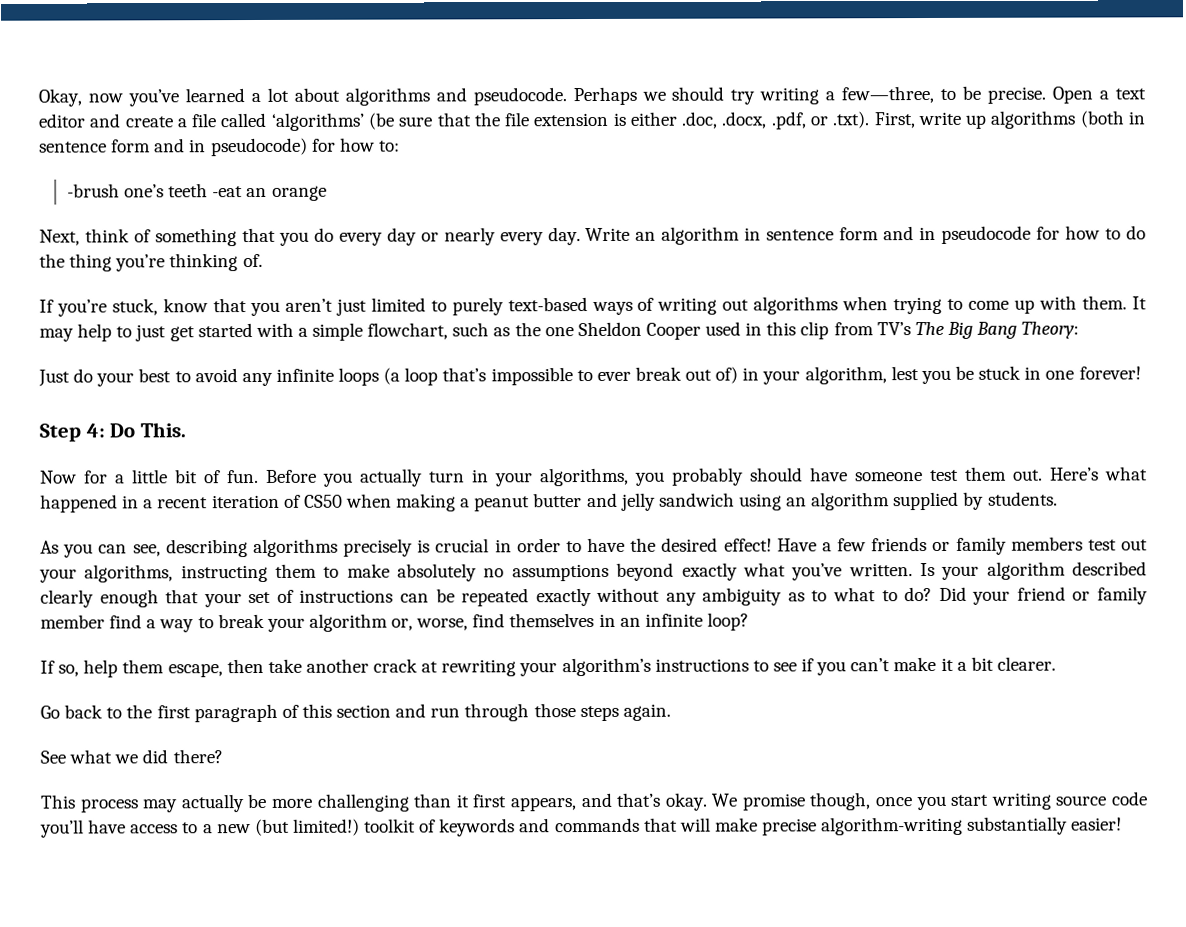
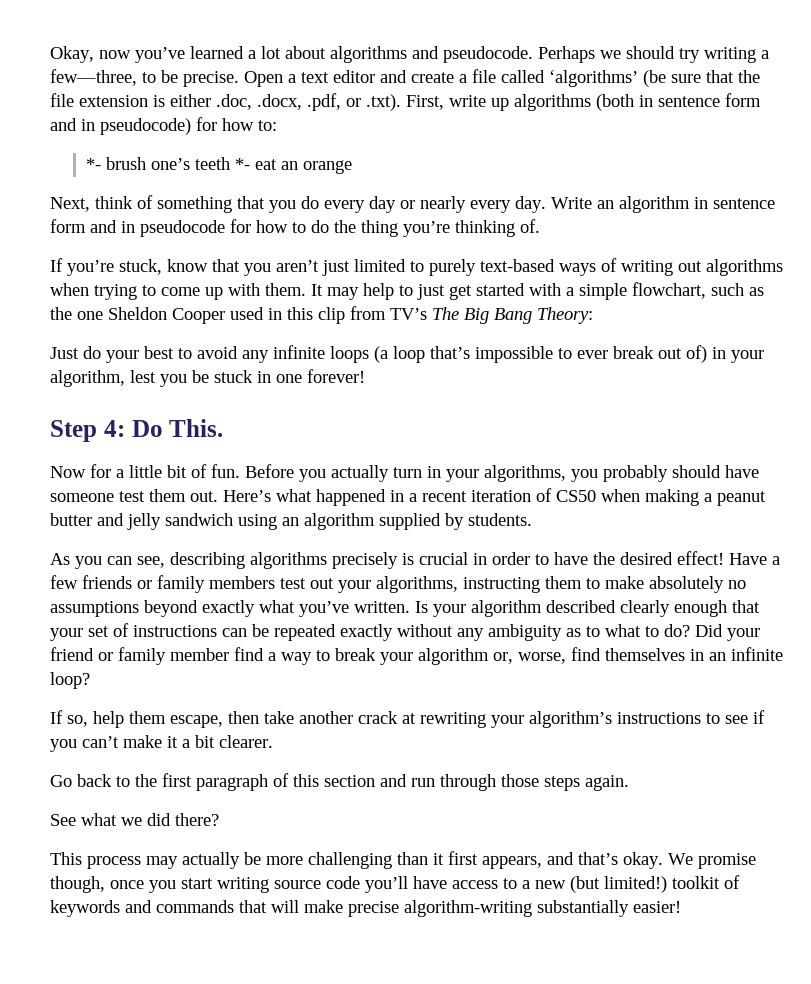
- -brush one’s teeth -eat an orange
+ *- brush one’s teeth *- eat an orange

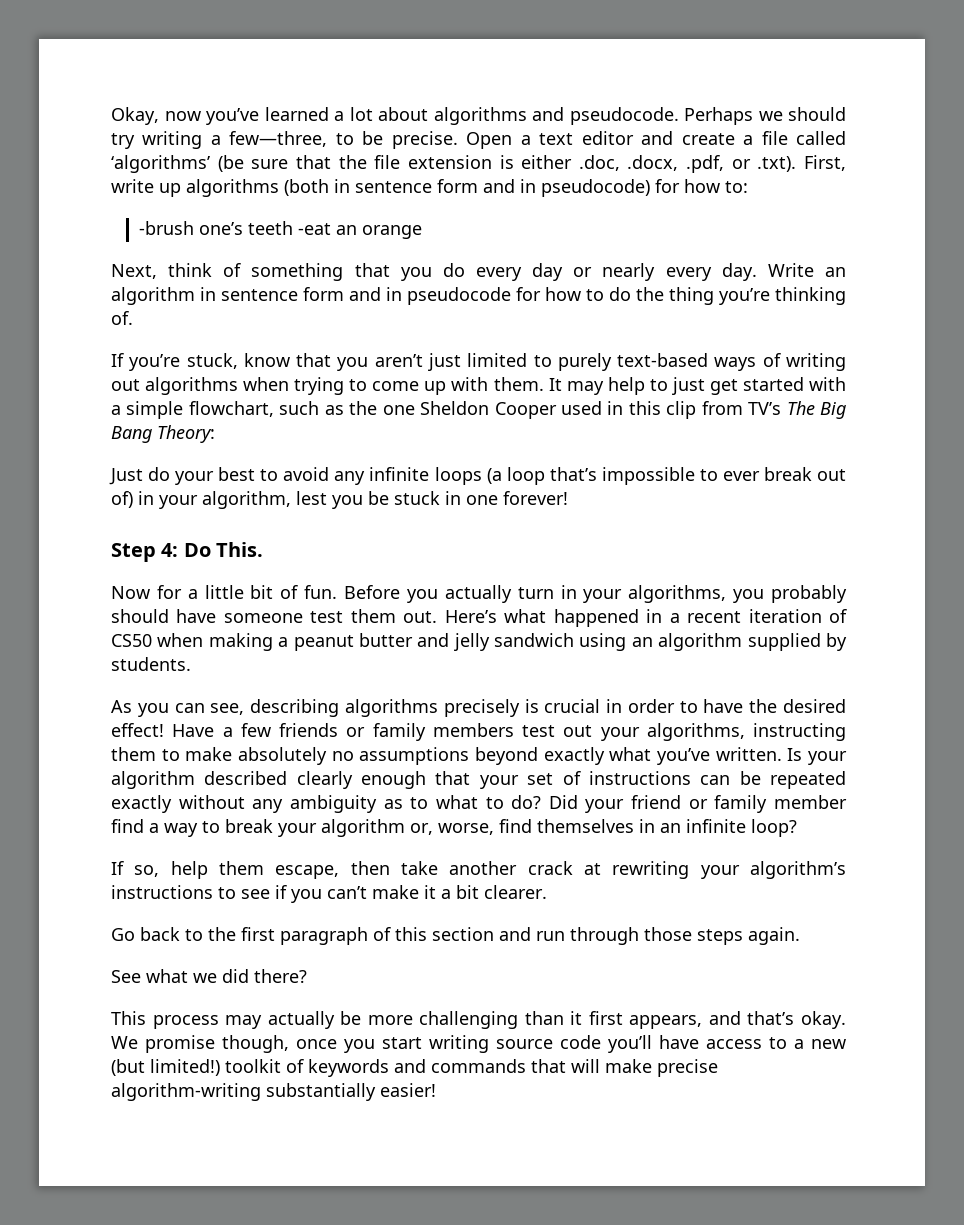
- *- brush one’s teeth *- eat an orange
+ -brush one’s teeth -eat an orange

